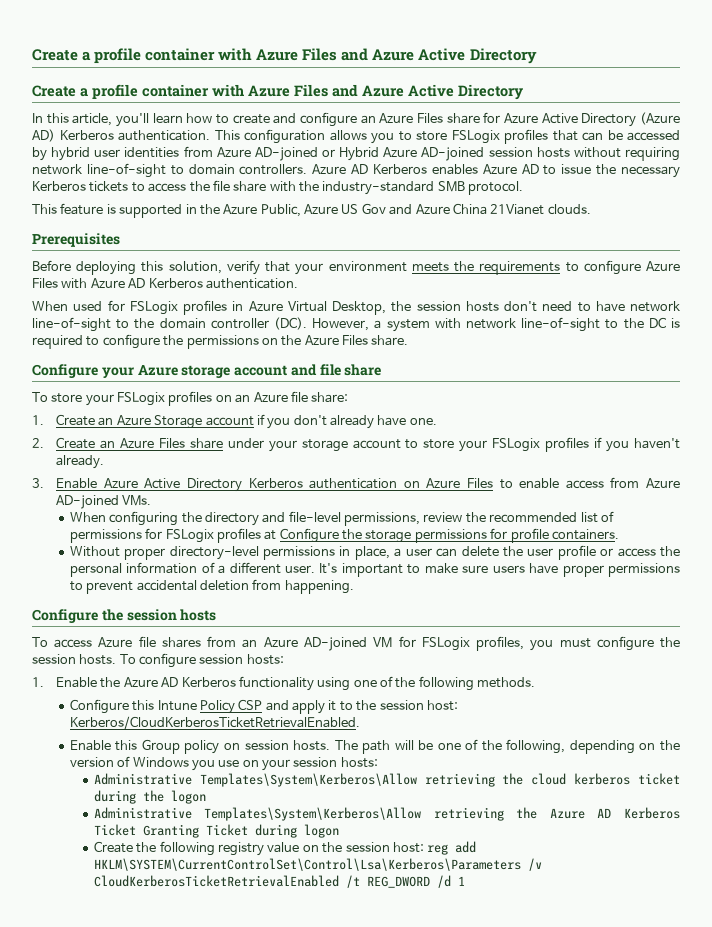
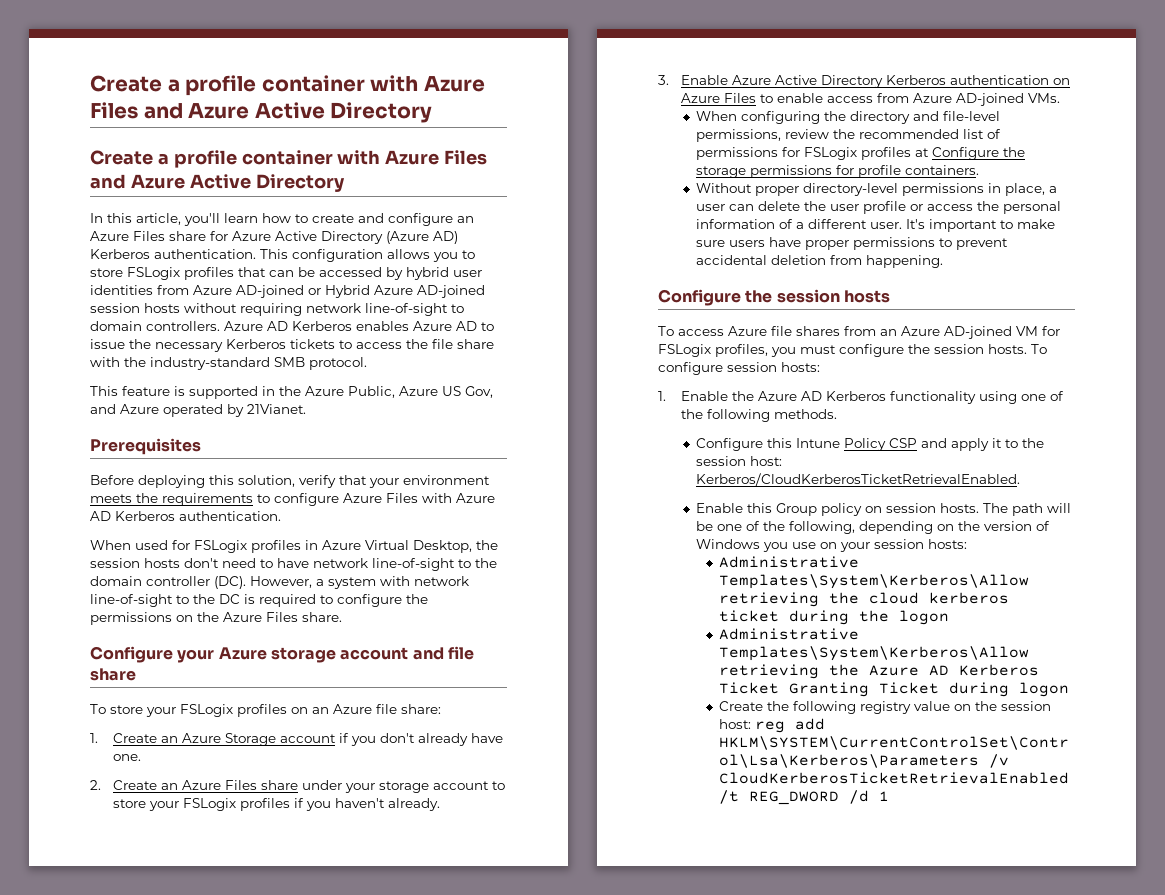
- This feature is supported in the Azure Public, Azure US Gov and Azure China 21Vianet clouds.
+ This feature is supported in the Azure Public, Azure US Gov, and Azure operated by 21Vianet.

